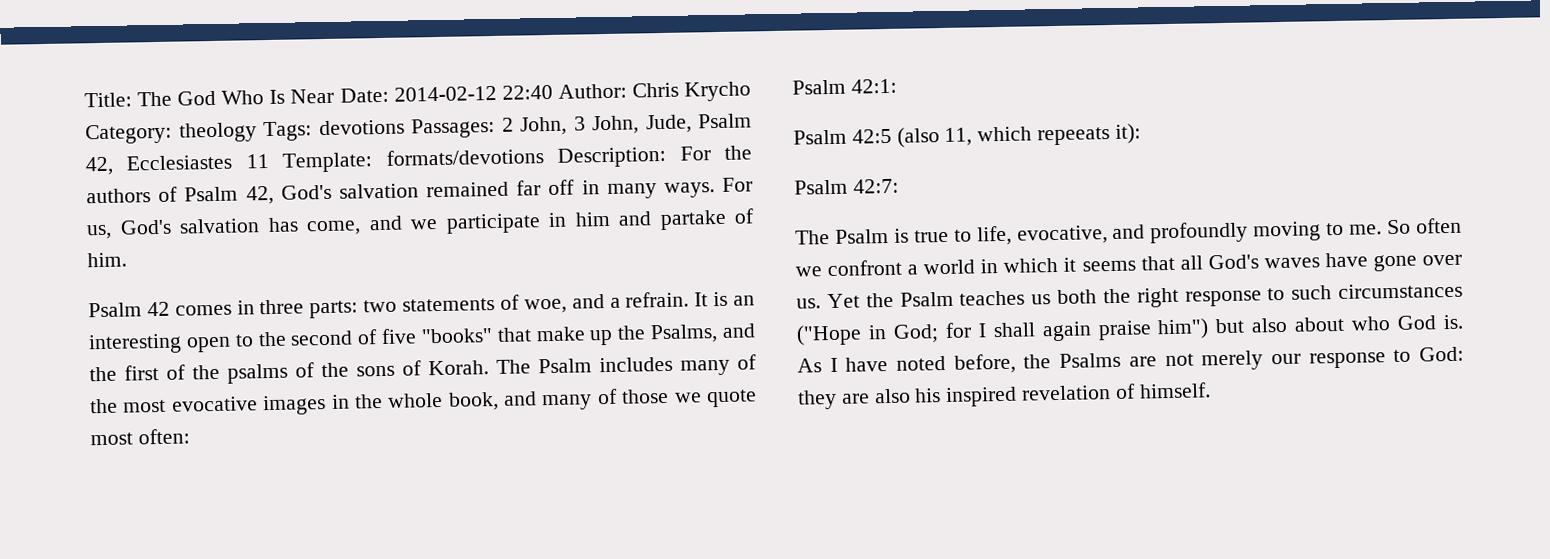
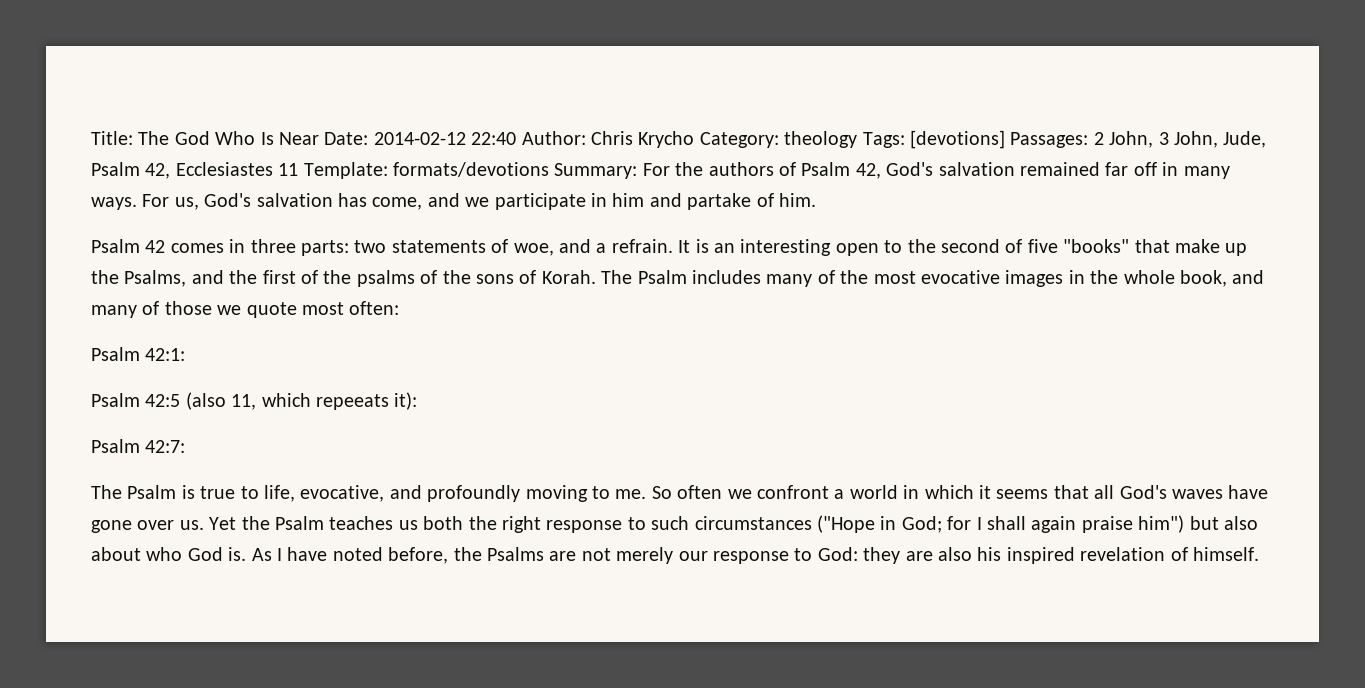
- Title: The God Who Is Near Date: 2014-02-12 22:40 Author: Chris Krycho Category: theology Tags: devotions Passages: 2 John, 3 John, Jude, Psalm 42, Ecclesiastes 11 Template: formats/devotions Description: For the authors of Psalm 42, God's salvation remained far off in many ways.
+ Title: The God Who Is Near Date: 2014-02-12 22:40 Author: Chris Krycho Category: theology Tags: [devotions] Passages: 2 John, 3 John, Jude, Psalm 42, Ecclesiastes 11 Template: formats/devotions Summary: For the authors of Psalm 42, God's salvation remained far off in many ways.

